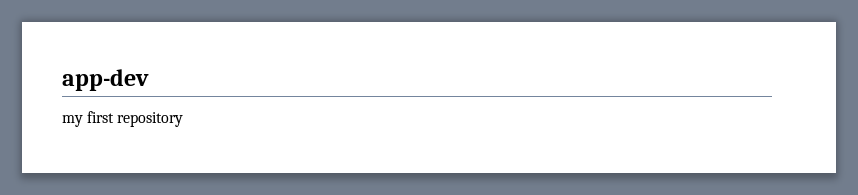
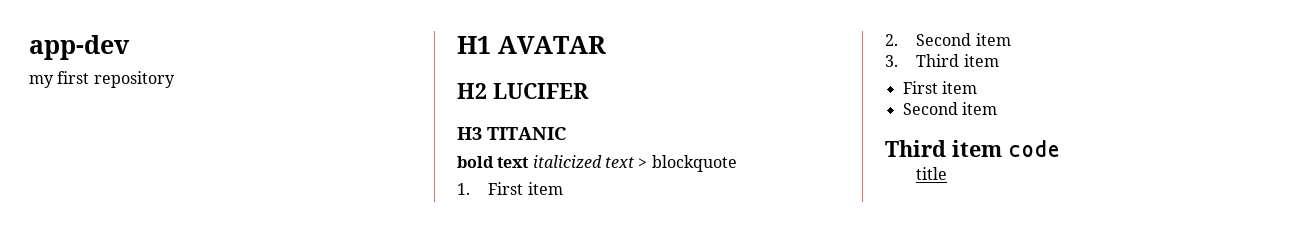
+ H1 AVATAR
+ H2 LUCIFER
+ H3 TITANIC
+ bold text italicized text > blockquote
+ 1. First item
+ 2. Second item
+ 3. Third item
+ First item
+ Second item
+ Third item code
+ title

